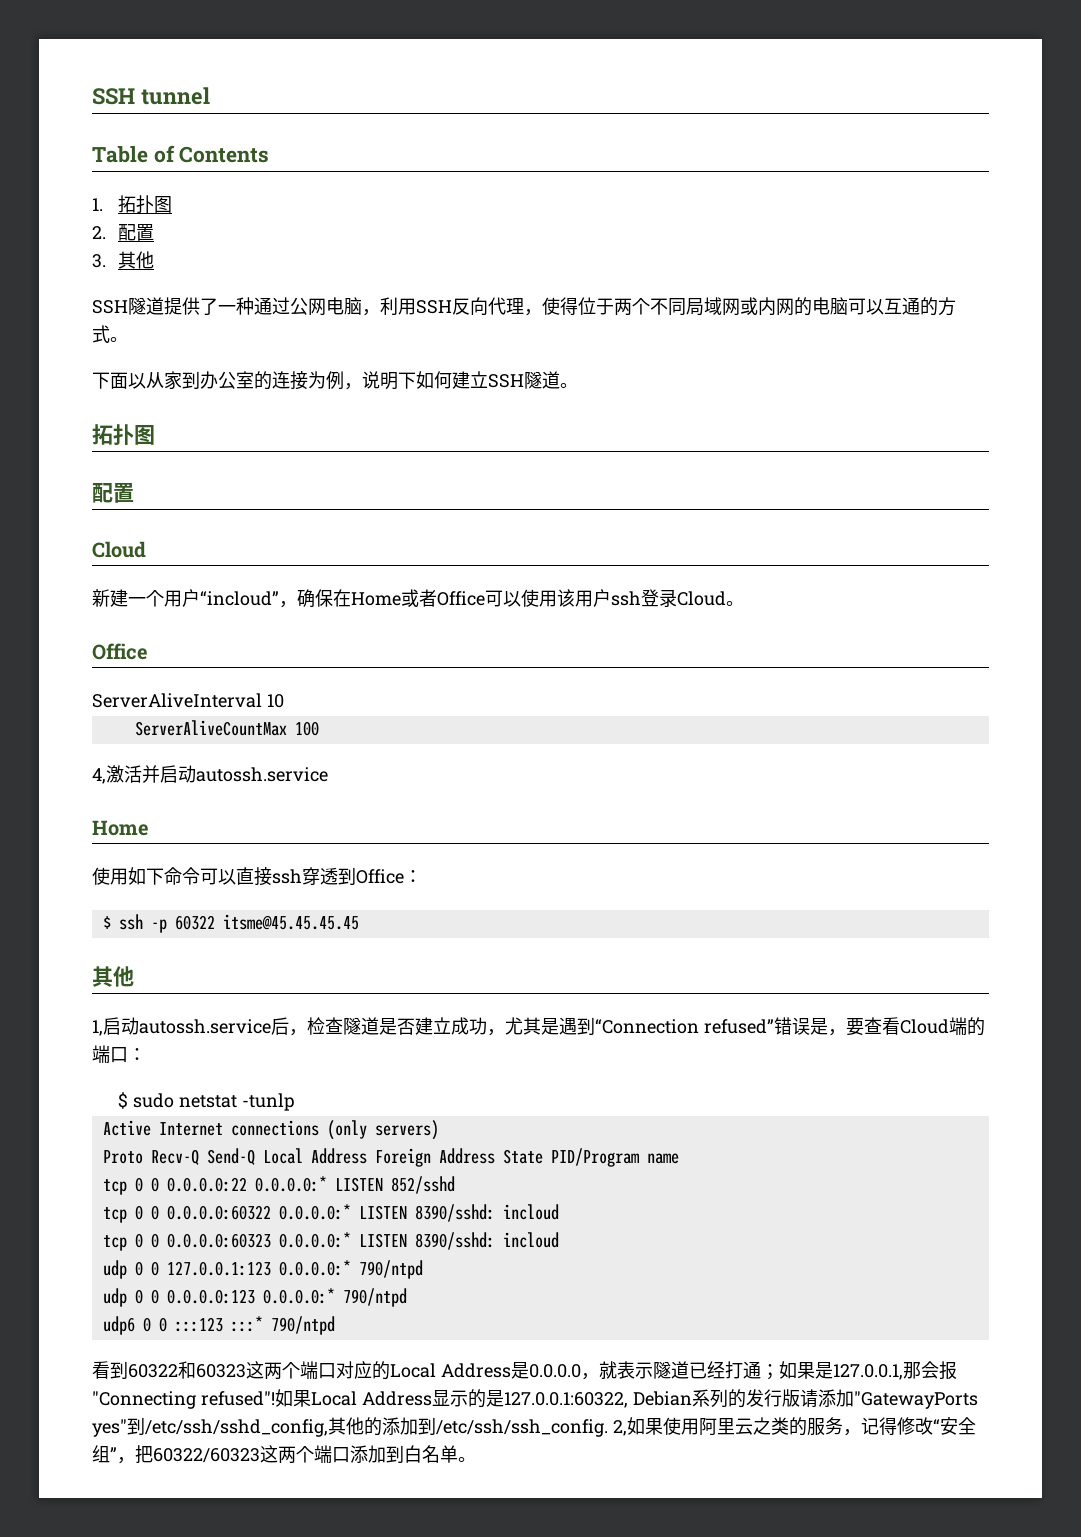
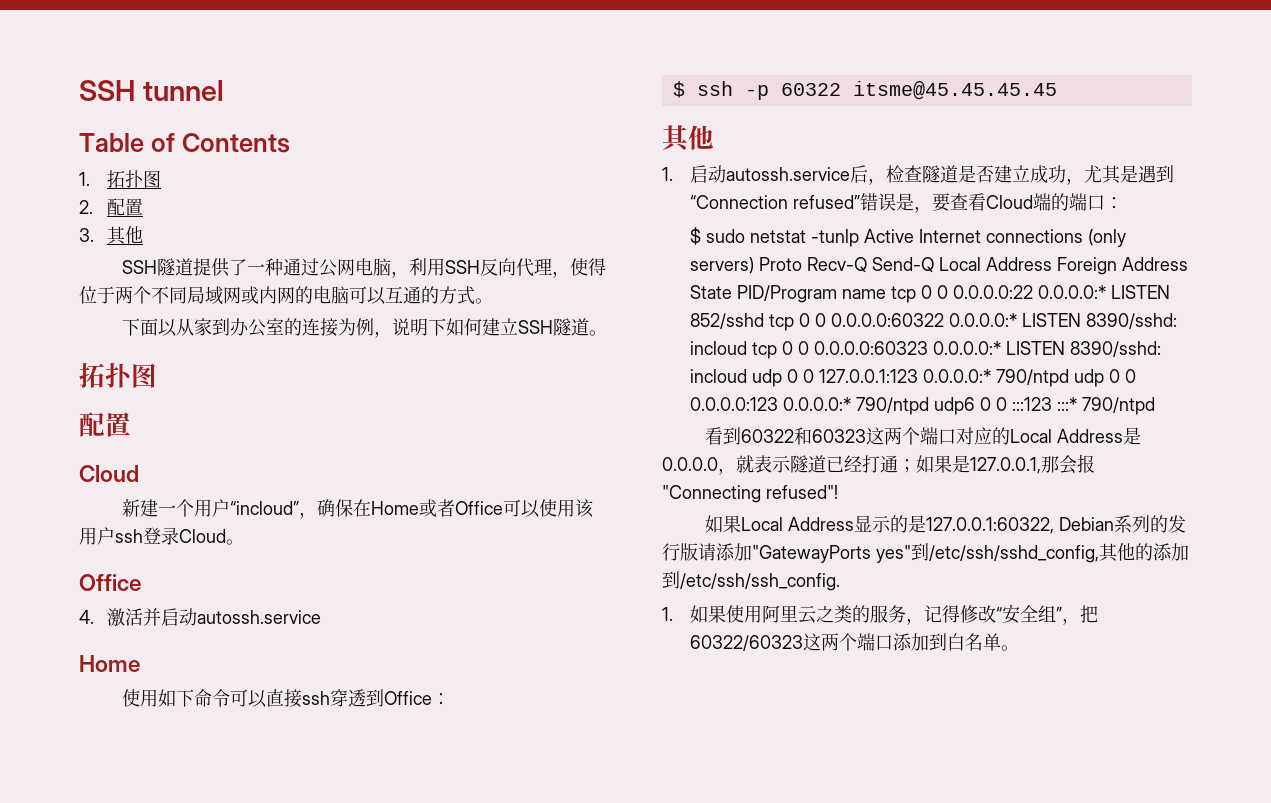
- ServerAliveInterval 10
- ServerAliveCountMax 100
- 4,激活并启动autossh.service
+ 4.激活并启动autossh.service
- 1,启动autossh.service后，检查隧道是否建立成功，尤其是遇到“Connection refused”错误是，要查看Cloud端的端口：
+ 1.启动autossh.service后，检查隧道是否建立成功，尤其是遇到“Connection refused”错误是，要查看Cloud端的端口：
- $ sudo netstat -tunlp
- Active Internet connections (only servers)
- Proto Recv-Q Send-Q Local Address Foreign Address State PID/Program name
- tcp 0 0 0.0.0.0:22 0.0.0.0:* LISTEN 852/sshd
- tcp 0 0 0.0.0.0:60322 0.0.0.0:* LISTEN 8390/sshd: incloud
- tcp 0 0 0.0.0.0:60323 0.0.0.0:* LISTEN 8390/sshd: incloud
- udp 0 0 127.0.0.1:123 0.0.0.0:* 790/ntpd
- udp 0 0 0.0.0.0:123 0.0.0.0:* 790/ntpd
- udp6 0 0 :::123 :::* 790/ntpd
+ $ sudo netstat -tunlp Active Internet connections (only servers) Proto Recv-Q Send-Q Local Address Foreign Address State PID/Program name tcp 0 0 0.0.0.0:22 0.0.0.0:* LISTEN 852/sshd tcp 0 0 0.0.0.0:60322 0.0.0.0:* LISTEN 8390/sshd: incloud tcp 0 0 0.0.0.0:60323 0.0.0.0:* LISTEN 8390/sshd: incloud udp 0 0 127.0.0.1:123 0.0.0.0:* 790/ntpd udp 0 0 0.0.0.0:123 0.0.0.0:* 790/ntpd udp6 0 0 :::123 :::* 790/ntpd
- 如果是127.0.0.1,那会报"Connecting refused"!如果Local Address显示的是127.0.0.1:60322, Debian系列的发行版请添加"GatewayPorts yes"到/etc/ssh/sshd_config,其他的添加到/etc/ssh/ssh_config. 2,如果使用阿里云之类的服务，记得修改“安全组”，把60322/60323这两个端口添加到白名单。
+ 如果是127.0.0.1,那会报"Connecting refused"!
+ 如果Local Address显示的是127.0.0.1:60322, Debian系列的发行版请添加"GatewayPorts yes"到/etc/ssh/sshd_config,其他的添加到/etc/ssh/ssh_config.
+ 1.如果使用阿里云之类的服务，记得修改“安全组”，把60322/60323这两个端口添加到白名单。

